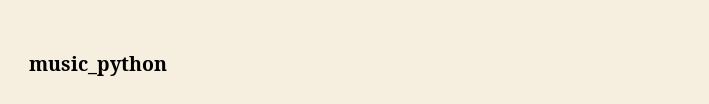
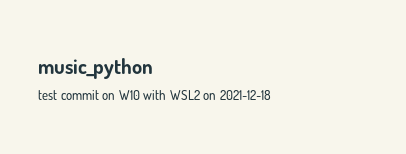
+ test commit on W10 with WSL2 on 2021-12-18

